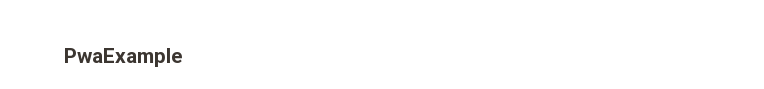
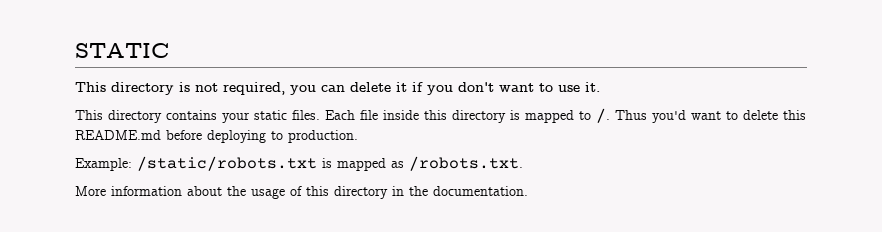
- PwaExample
+ STATIC
+ This directory is not required, you can delete it if you don't want to use it.
+ This directory contains your static files. Each file inside this directory is mapped to /. Thus you'd want to delete this README.md before deploying to production.
+ Example: /static/robots.txt is mapped as /robots.txt.
+ More information about the usage of this directory in the documentation.

